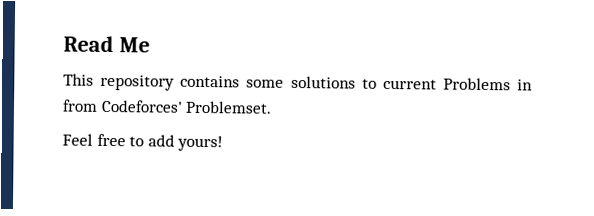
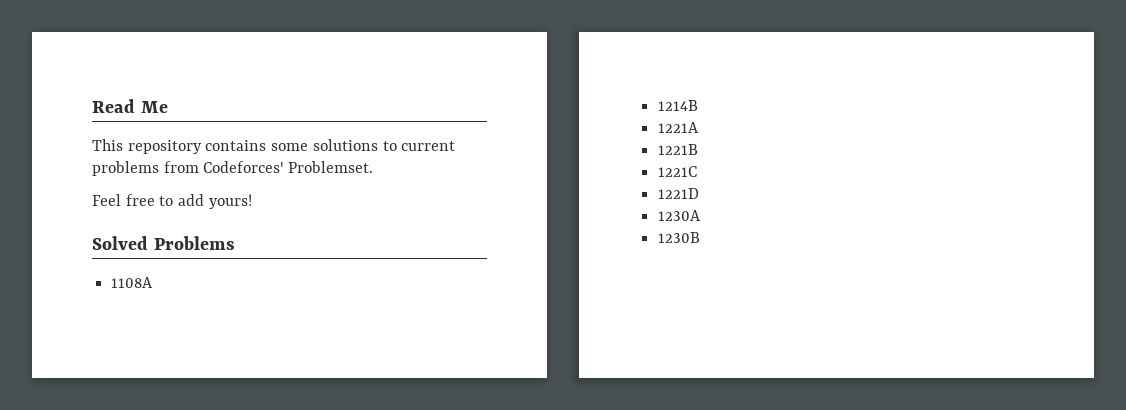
- This repository contains some solutions to current Problems in from Codeforces' Problemset.
+ This repository contains some solutions to current problems from Codeforces' Problemset.
+ Solved Problems
+ 1108A
+ 1214B
+ 1221A
+ 1221B
+ 1221C
+ 1221D
+ 1230A
+ 1230B

